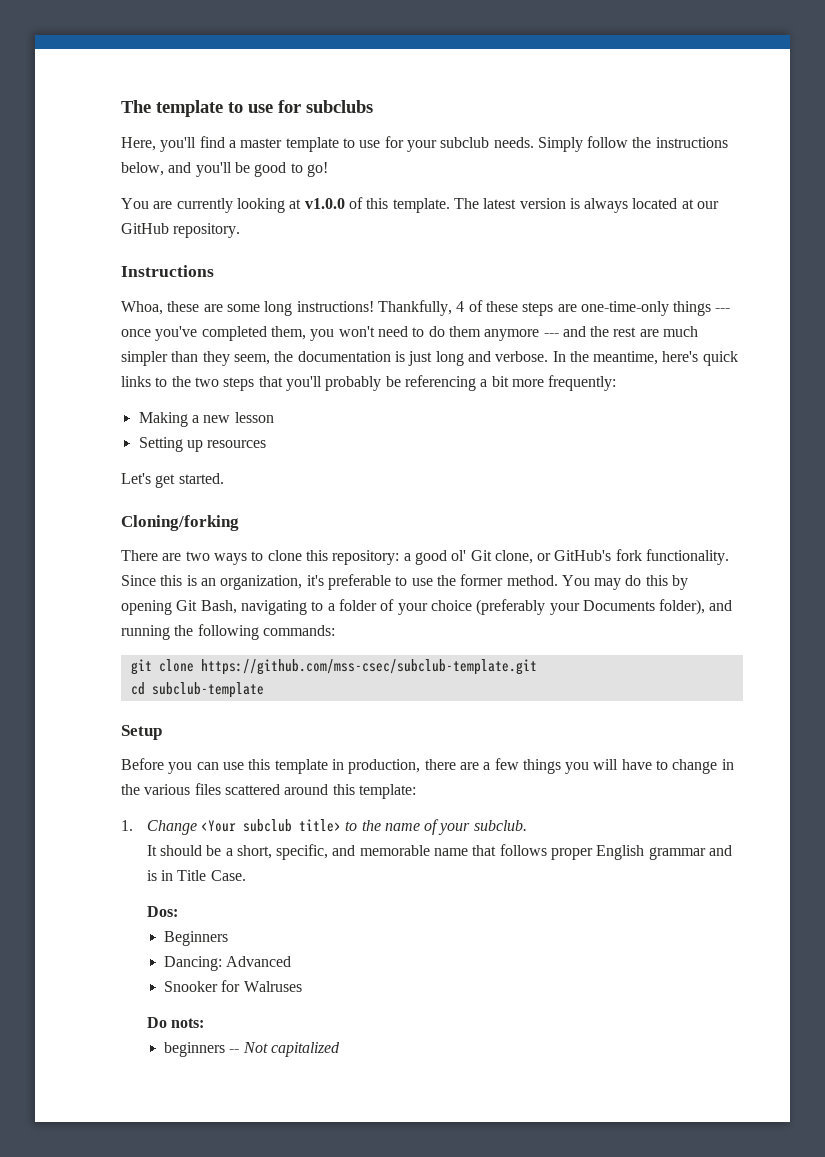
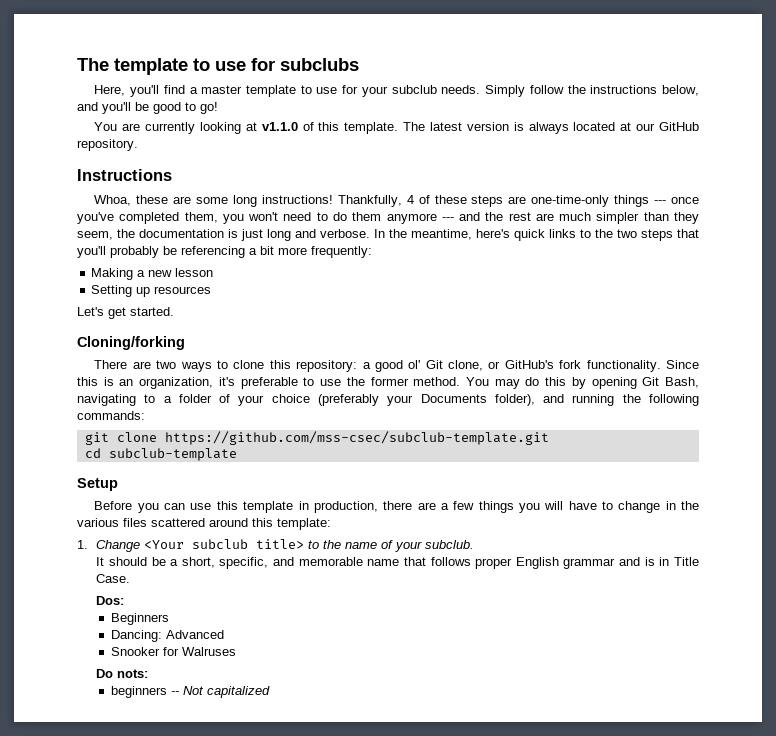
- You are currently looking at v1.0.0 of this template.
+ You are currently looking at v1.1.0 of this template.

